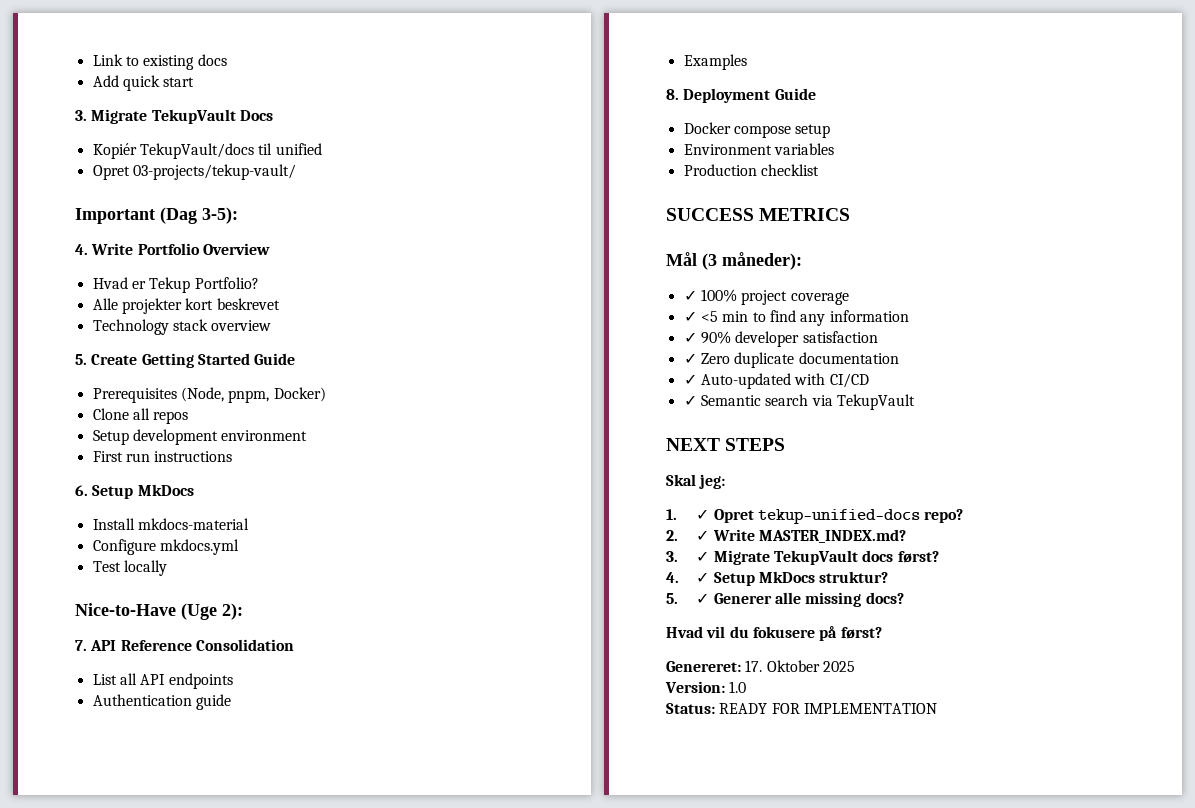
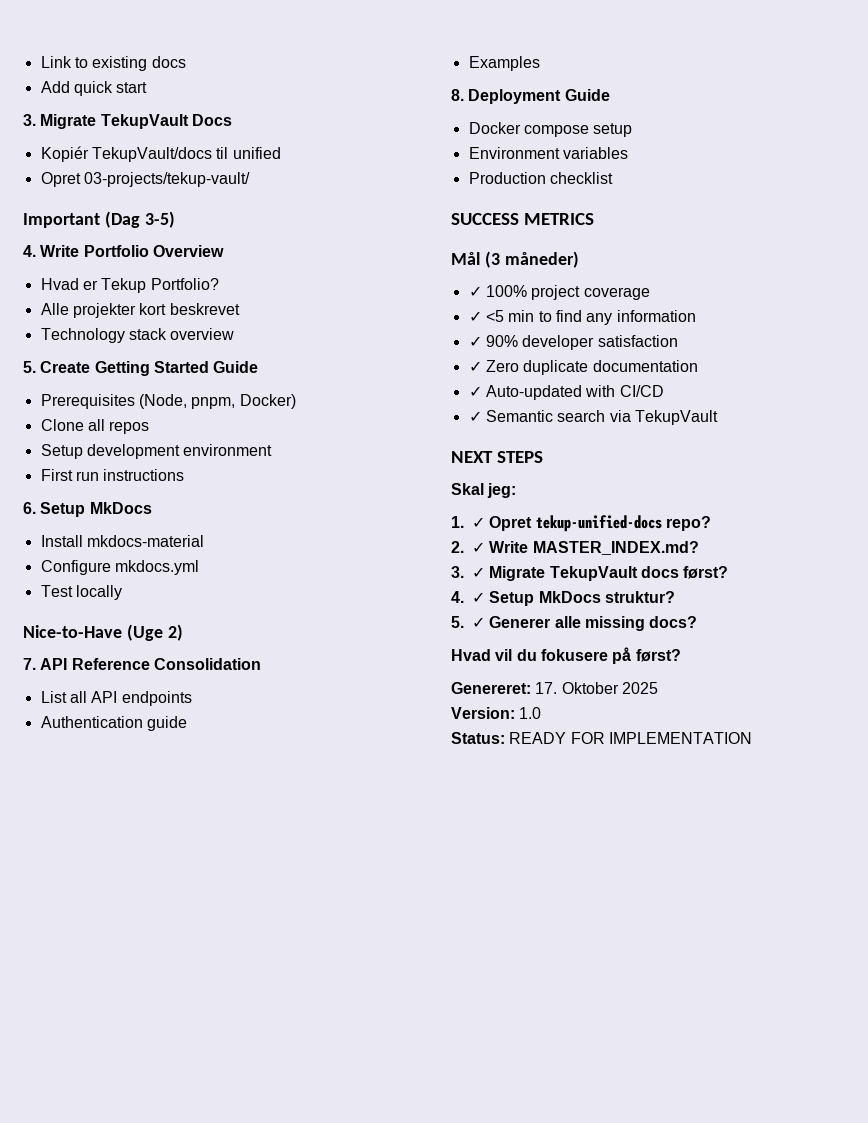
- Important (Dag 3-5):
+ Important (Dag 3-5)
- Nice-to-Have (Uge 2):
+ Nice-to-Have (Uge 2)
- Mål (3 måneder):
+ Mål (3 måneder)

